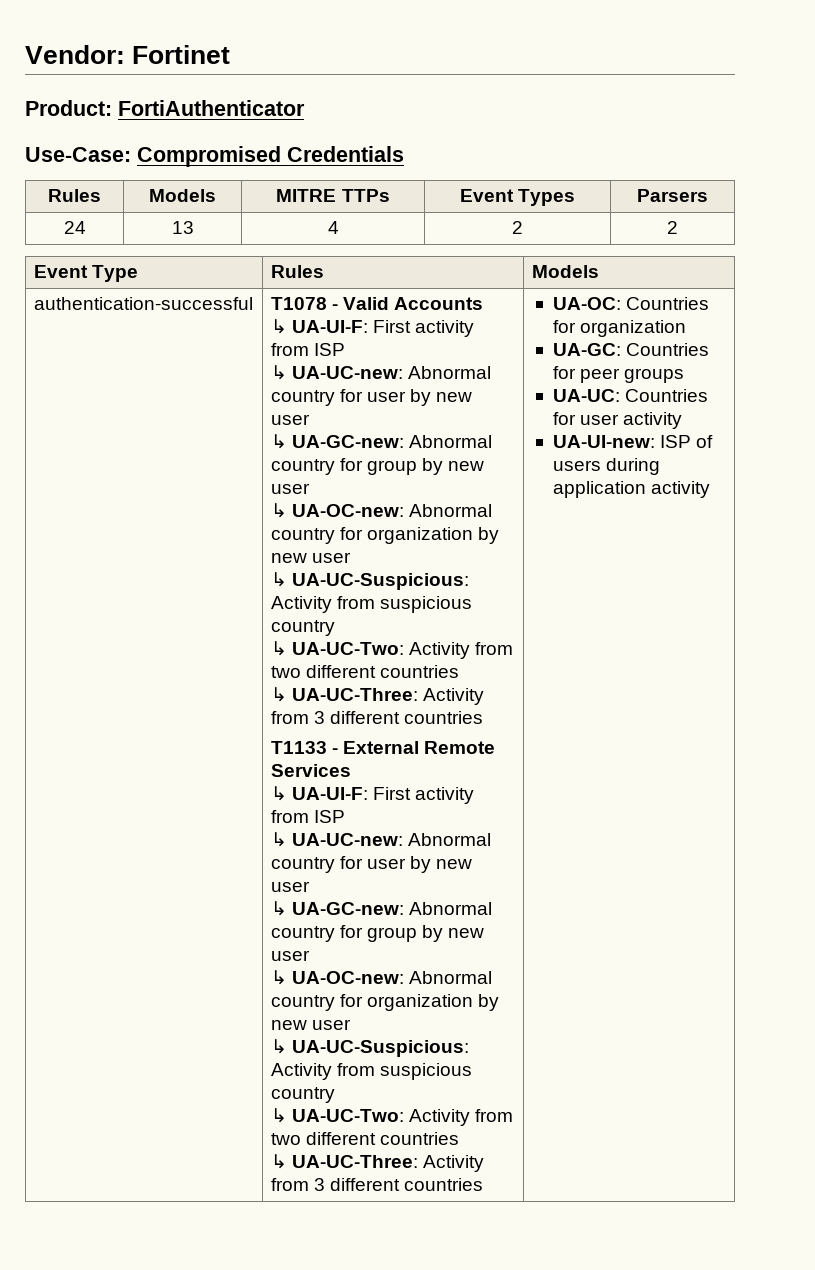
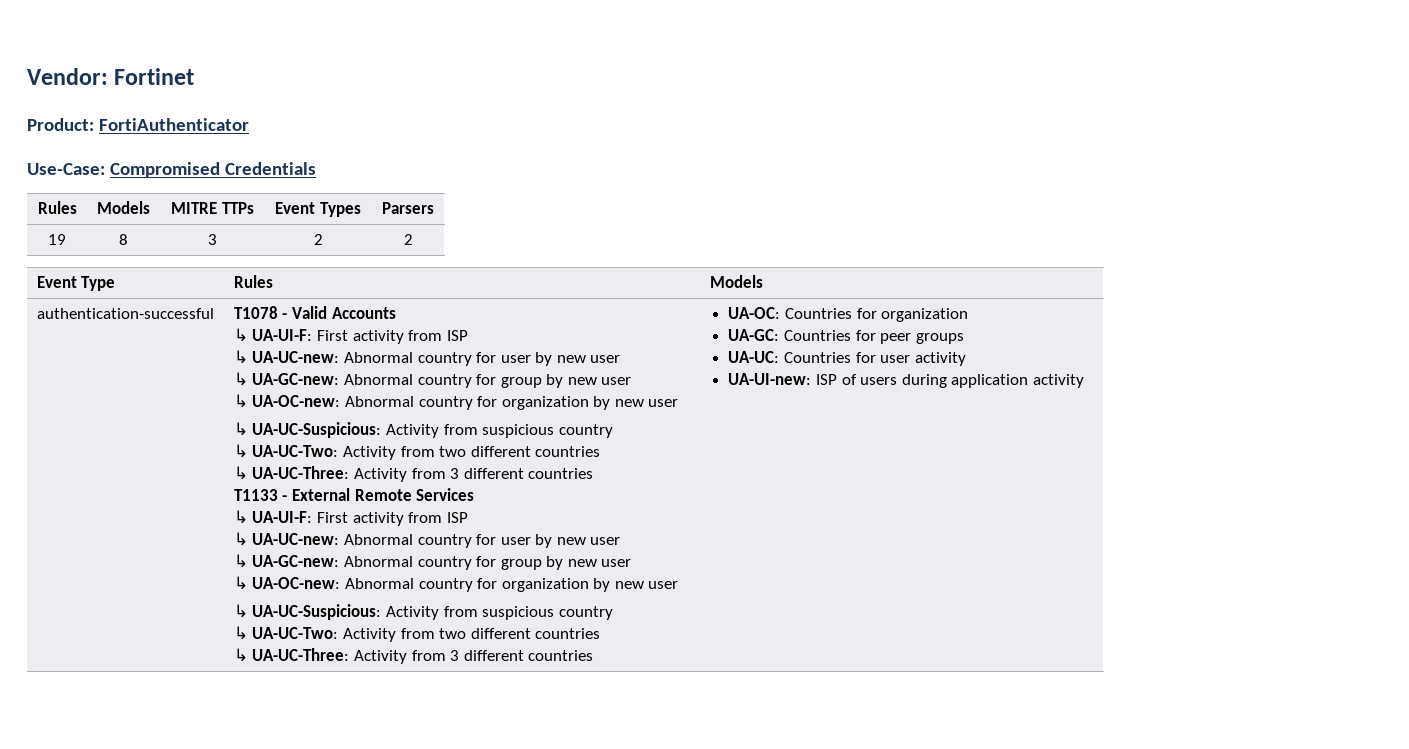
- 24 | 13 | 4 | 2 | 2
+ 19 | 8 | 3 | 2 | 2

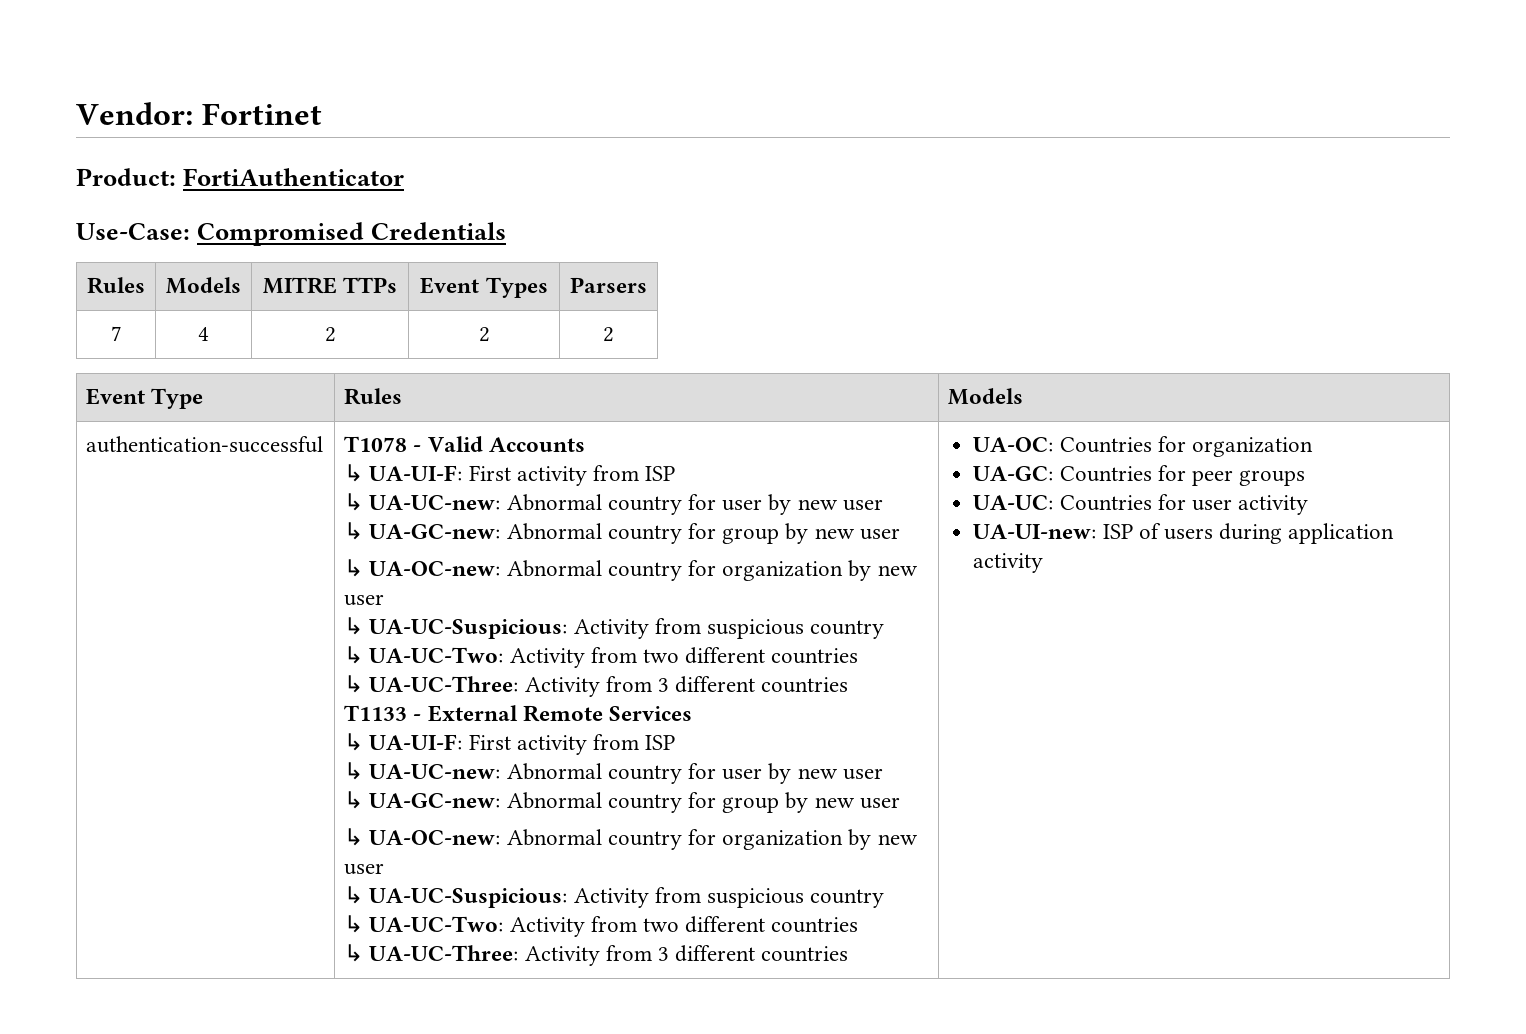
- 19 | 8 | 3 | 2 | 2
+ 7 | 4 | 2 | 2 | 2

